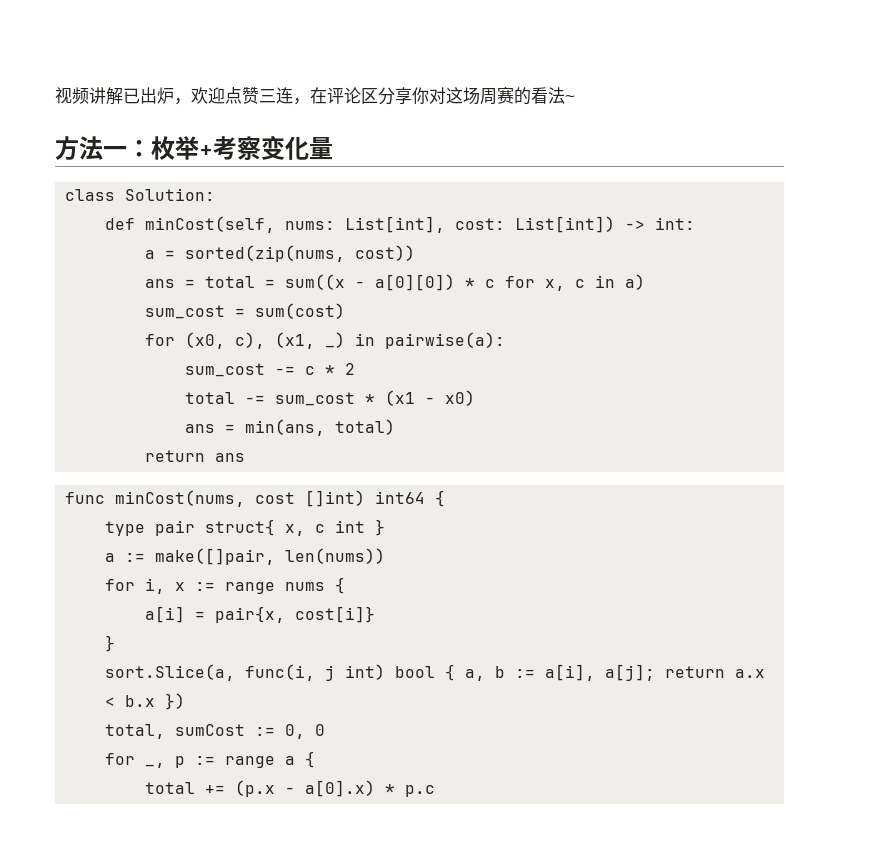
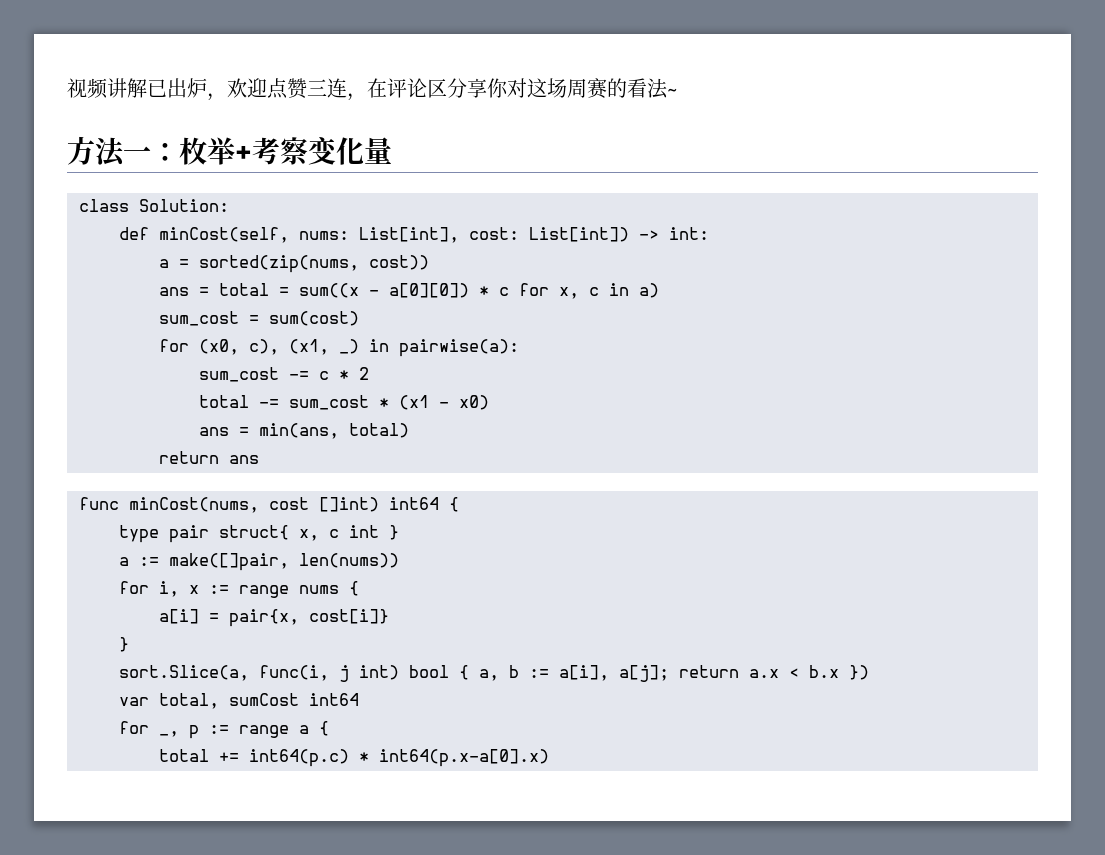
- total, sumCost := 0, 0
+ var total, sumCost int64
- total += (p.x - a[0].x) * p.c
+ total += int64(p.c) * int64(p.x-a[0].x)

